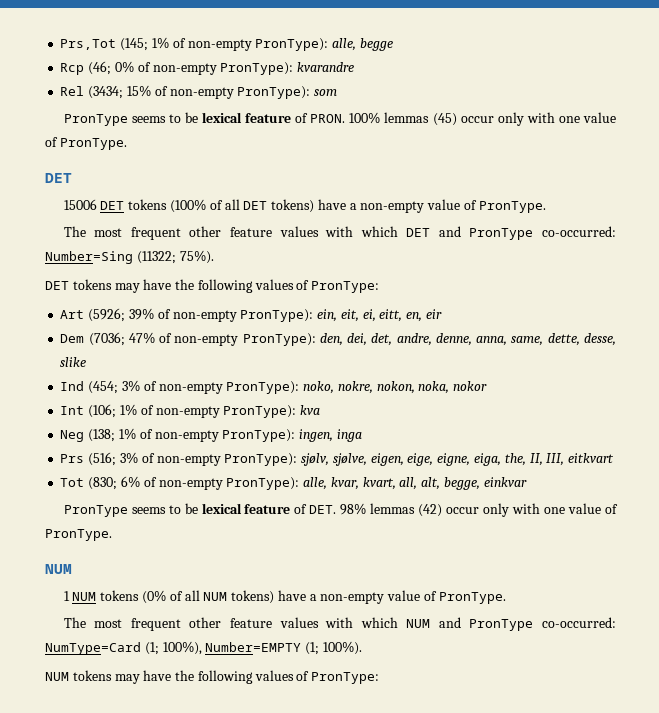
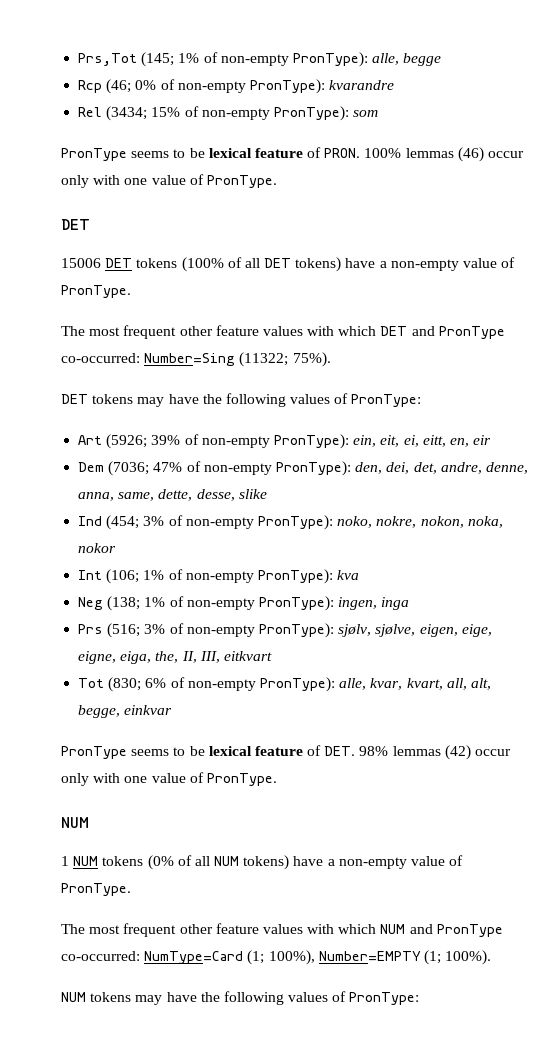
- 100% lemmas (45) occur only with one value of PronType.
+ 100% lemmas (46) occur only with one value of PronType.

